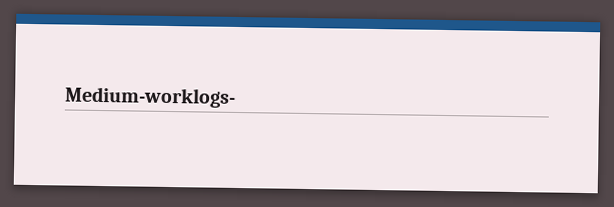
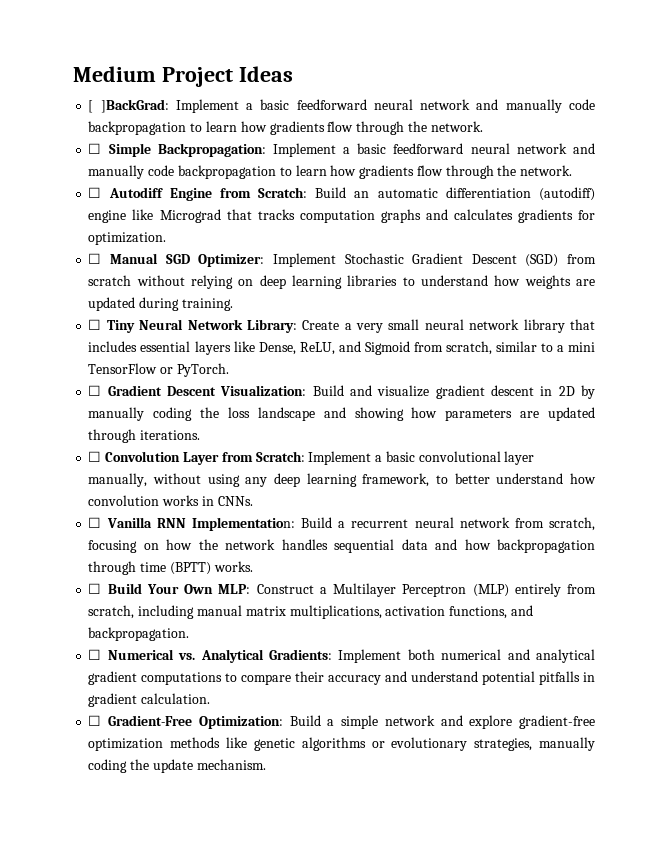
- Medium-worklogs-
+ Medium Project Ideas
+ [ ]BackGrad: Implement a basic feedforward neural network and manually code backpropagation to learn how gradients flow through the network.
+ ☐ Simple Backpropagation: Implement a basic feedforward neural network and manually code backpropagation to learn how gradients flow through the network.
+ ☐ Autodiff Engine from Scratch: Build an automatic differentiation (autodiff) engine like Micrograd that tracks computation graphs and calculates gradients for optimization.
+ ☐ Manual SGD Optimizer: Implement Stochastic Gradient Descent (SGD) from scratch without relying on deep learning libraries to understand how weights are updated during training.
+ ☐ Tiny Neural Network Library: Create a very small neural network library that includes essential layers like Dense, ReLU, and Sigmoid from scratch, similar to a mini TensorFlow or PyTorch.
+ ☐ Gradient Descent Visualization: Build and visualize gradient descent in 2D by manually coding the loss landscape and showing how parameters are updated through iterations.
+ ☐ Convolution Layer from Scratch: Implement a basic convolutional layer manually, without using any deep learning framework, to better understand how convolution works in CNNs.
+ ☐ Vanilla RNN Implementation: Build a recurrent neural network from scratch, focusing on how the network handles sequential data and how backpropagation through time (BPTT) works.
+ ☐ Build Your Own MLP: Construct a Multilayer Perceptron (MLP) entirely from scratch, including manual matrix multiplications, activation functions, and backpropagation.
+ ☐ Numerical vs. Analytical Gradients: Implement both numerical and analytical gradient computations to compare their accuracy and understand potential pitfalls in gradient calculation.
+ ☐ Gradient-Free Optimization: Build a simple network and explore gradient-free optimization methods like genetic algorithms or evolutionary strategies, manually coding the update mechanism.

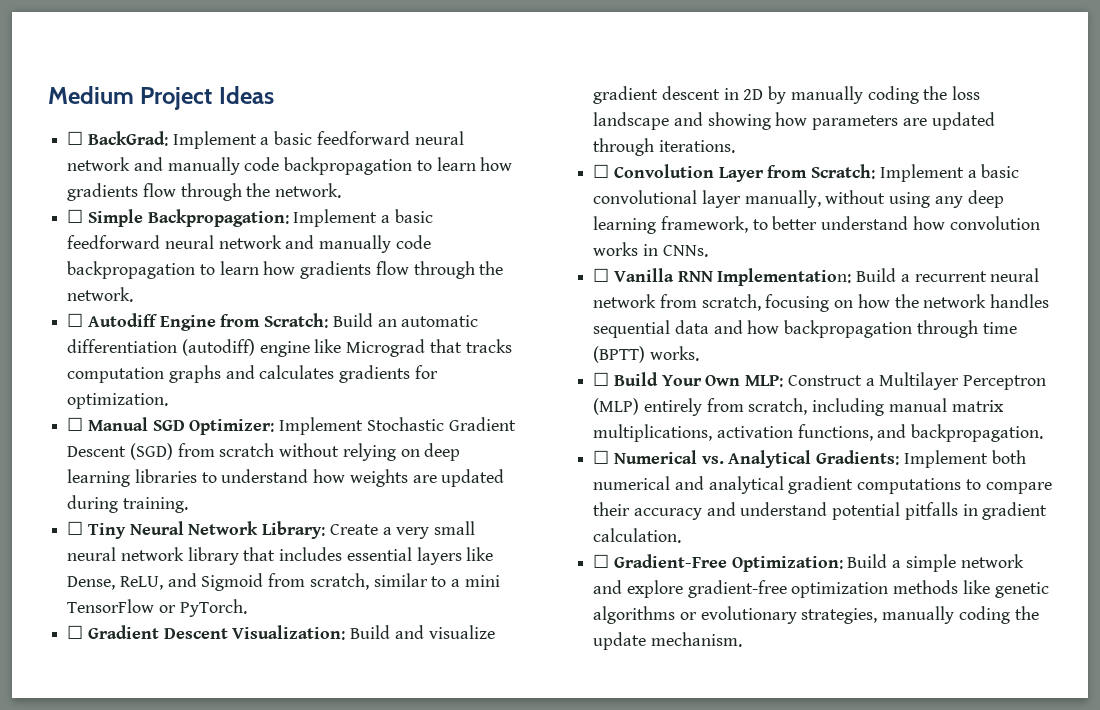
- [ ]BackGrad: Implement a basic feedforward neural network and manually code backpropagation to learn how gradients flow through the network.
+ ☐ BackGrad: Implement a basic feedforward neural network and manually code backpropagation to learn how gradients flow through the network.

